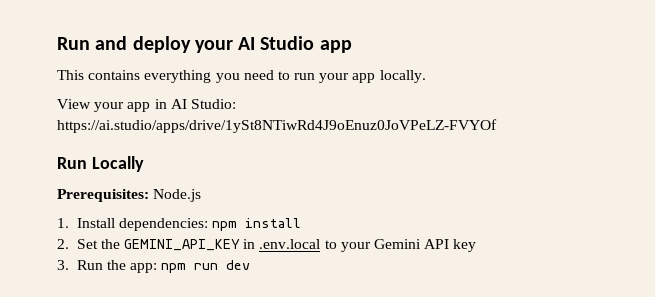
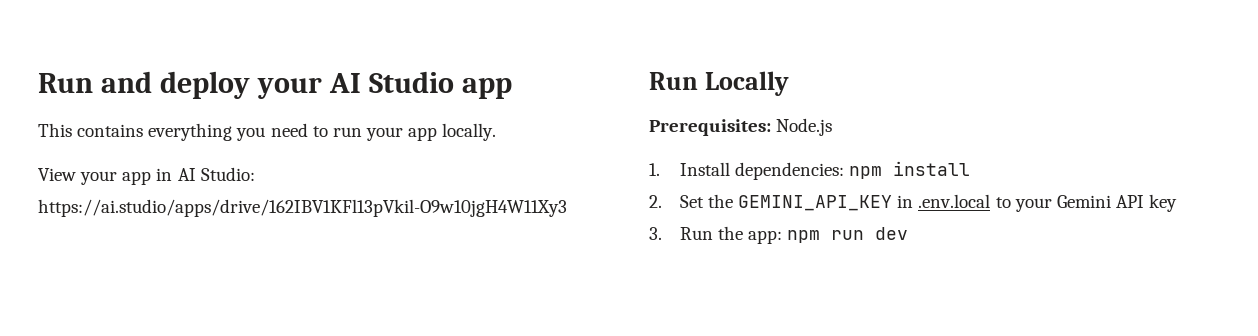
- View your app in AI Studio: https://ai.studio/apps/drive/1ySt8NTiwRd4J9oEnuz0JoVPeLZ-FVYOf
+ View your app in AI Studio: https://ai.studio/apps/drive/162IBV1KFl13pVkil-O9w10jgH4W11Xy3

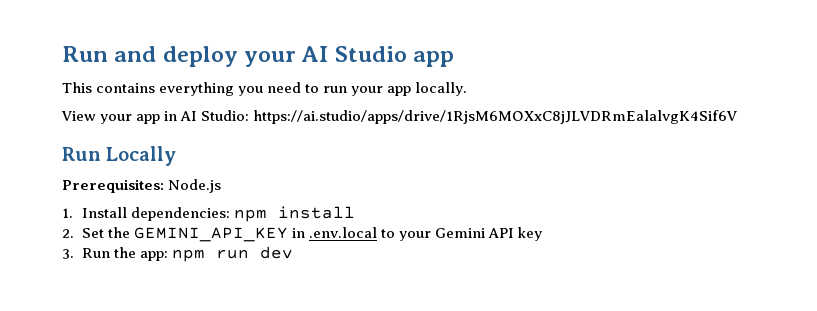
- View your app in AI Studio: https://ai.studio/apps/drive/162IBV1KFl13pVkil-O9w10jgH4W11Xy3
+ View your app in AI Studio: https://ai.studio/apps/drive/1RjsM6MOXxC8jJLVDRmEalalvgK4Sif6V

